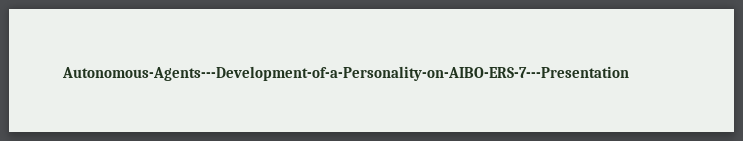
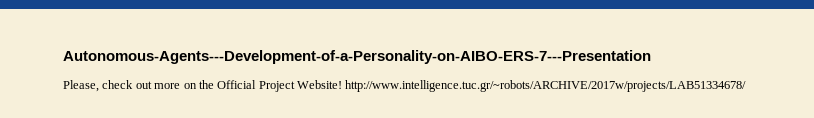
+ Please, check out more on the Official Project Website! http://www.intelligence.tuc.gr/~robots/ARCHIVE/2017w/projects/LAB51334678/

